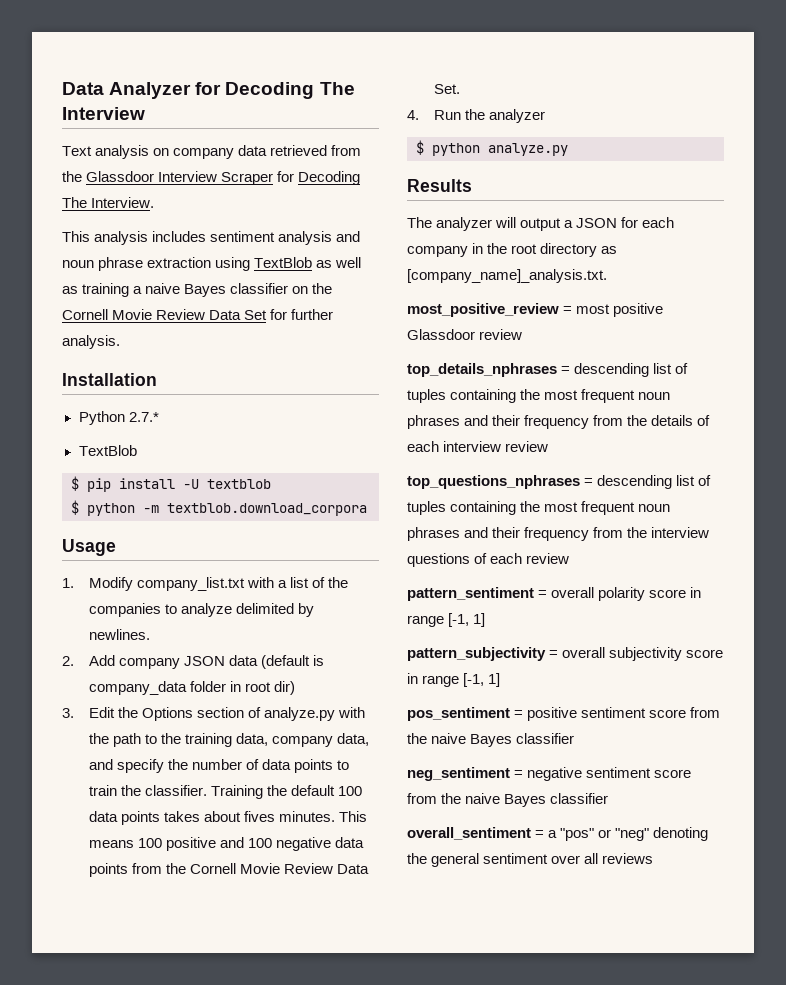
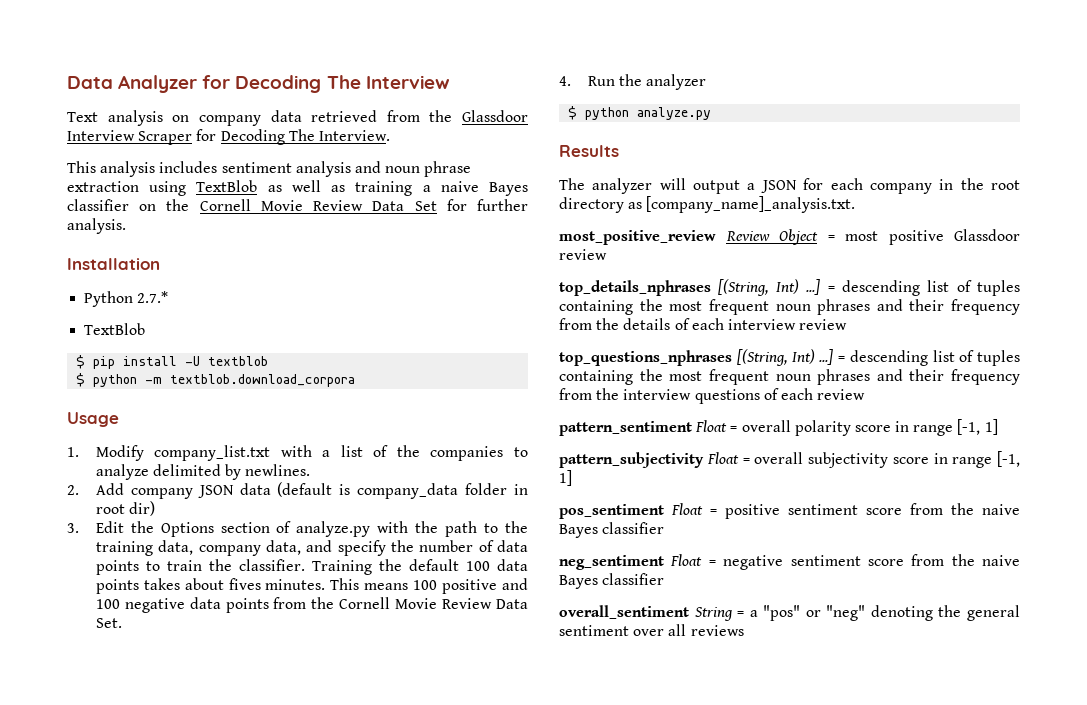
- most_positive_review = most positive Glassdoor review
+ most_positive_review Review Object = most positive Glassdoor review
- top_details_nphrases = descending list of tuples containing the most frequent noun phrases and their frequency from the details of each interview review
+ top_details_nphrases [(String, Int) ...] = descending list of tuples containing the most frequent noun phrases and their frequency from the details of each interview review
- top_questions_nphrases = descending list of tuples containing the most frequent noun phrases and their frequency from the interview questions of each review
+ top_questions_nphrases [(String, Int) ...] = descending list of tuples containing the most frequent noun phrases and their frequency from the interview questions of each review
- pattern_sentiment = overall polarity score in range [-1, 1]
+ pattern_sentiment Float = overall polarity score in range [-1, 1]
- pattern_subjectivity = overall subjectivity score in range [-1, 1]
+ pattern_subjectivity Float = overall subjectivity score in range [-1, 1]
- pos_sentiment = positive sentiment score from the naive Bayes classifier
+ pos_sentiment Float = positive sentiment score from the naive Bayes classifier
- neg_sentiment = negative sentiment score from the naive Bayes classifier
+ neg_sentiment Float = negative sentiment score from the naive Bayes classifier
- overall_sentiment = a "pos" or "neg" denoting the general sentiment over all reviews
+ overall_sentiment String = a "pos" or "neg" denoting the general sentiment over all reviews

